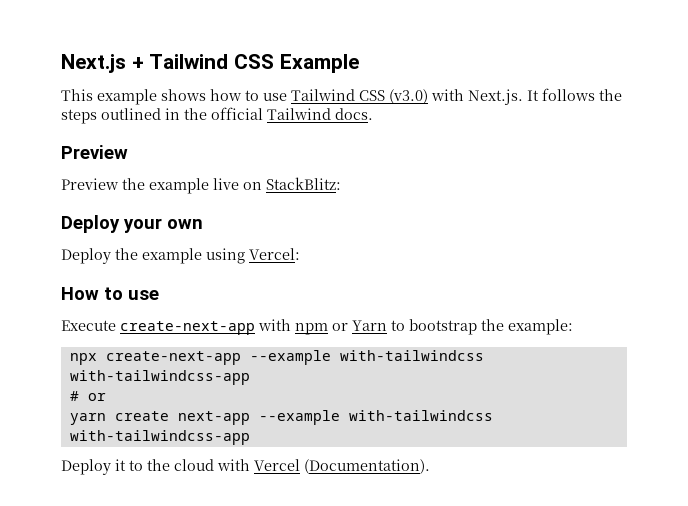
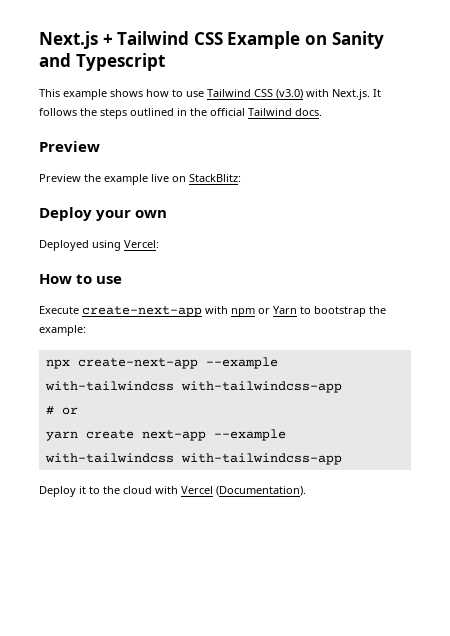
- Next.js + Tailwind CSS Example
+ Next.js + Tailwind CSS Example on Sanity and Typescript
- Deploy the example using Vercel:
+ Deployed using Vercel:

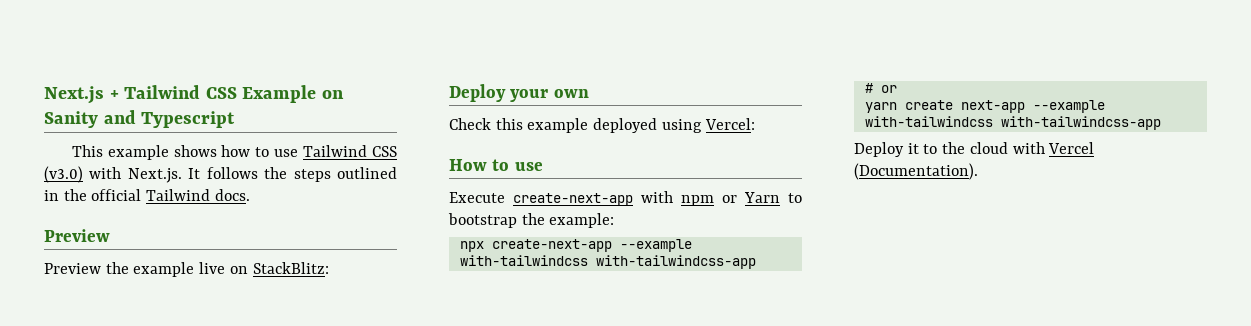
- Deployed using Vercel:
+ Check this example deployed using Vercel:

